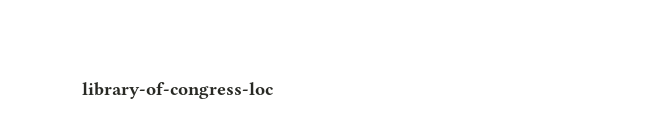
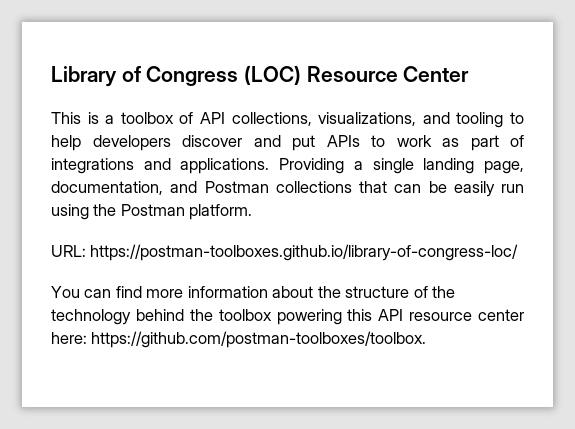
- library-of-congress-loc
+ Library of Congress (LOC) Resource Center
+ This is a toolbox of API collections, visualizations, and tooling to help developers discover and put APIs to work as part of integrations and applications. Providing a single landing page, documentation, and Postman collections that can be easily run using the Postman platform.
+ URL: https://postman-toolboxes.github.io/library-of-congress-loc/
+ You can find more information about the structure of the technology behind the toolbox powering this API resource center here: https://github.com/postman-toolboxes/toolbox.

